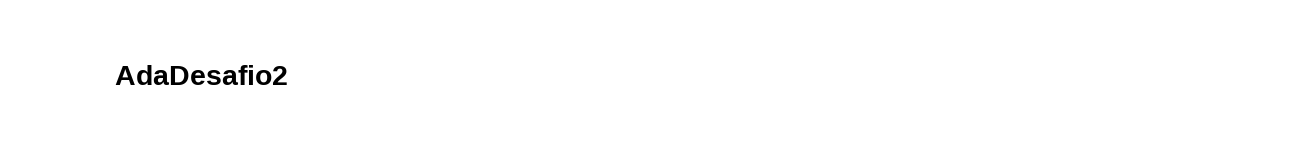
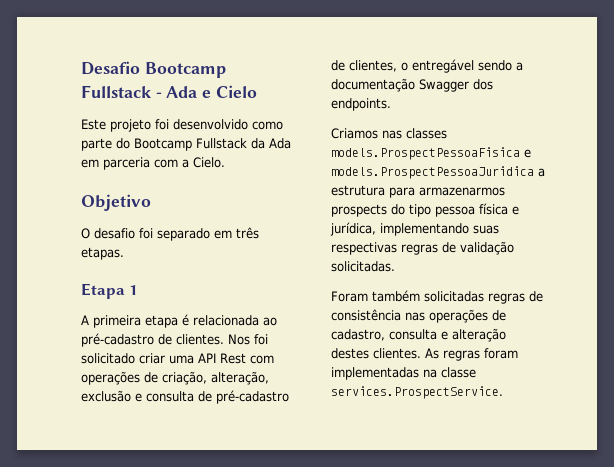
- AdaDesafio2
+ Desafio Bootcamp Fullstack - Ada e Cielo
+ Este projeto foi desenvolvido como parte do Bootcamp Fullstack da Ada em parceria com a Cielo.
+ Objetivo
+ O desafio foi separado em três etapas.
+ Etapa 1
+ A primeira etapa é relacionada ao pré-cadastro de clientes. Nos foi solicitado criar uma API Rest com operações de criação, alteração, exclusão e consulta de pré-cadastro de clientes, o entregável sendo a documentação Swagger dos endpoints.
+ Criamos nas classes models.ProspectPessoaFisica e models.ProspectPessoaJuridica a estrutura para armazenarmos prospects do tipo pessoa física e jurídica, implementando suas respectivas regras de validação solicitadas.
+ Foram também solicitadas regras de consistência nas operações de cadastro, consulta e alteração destes clientes. As regras foram implementadas na classe services.ProspectService.

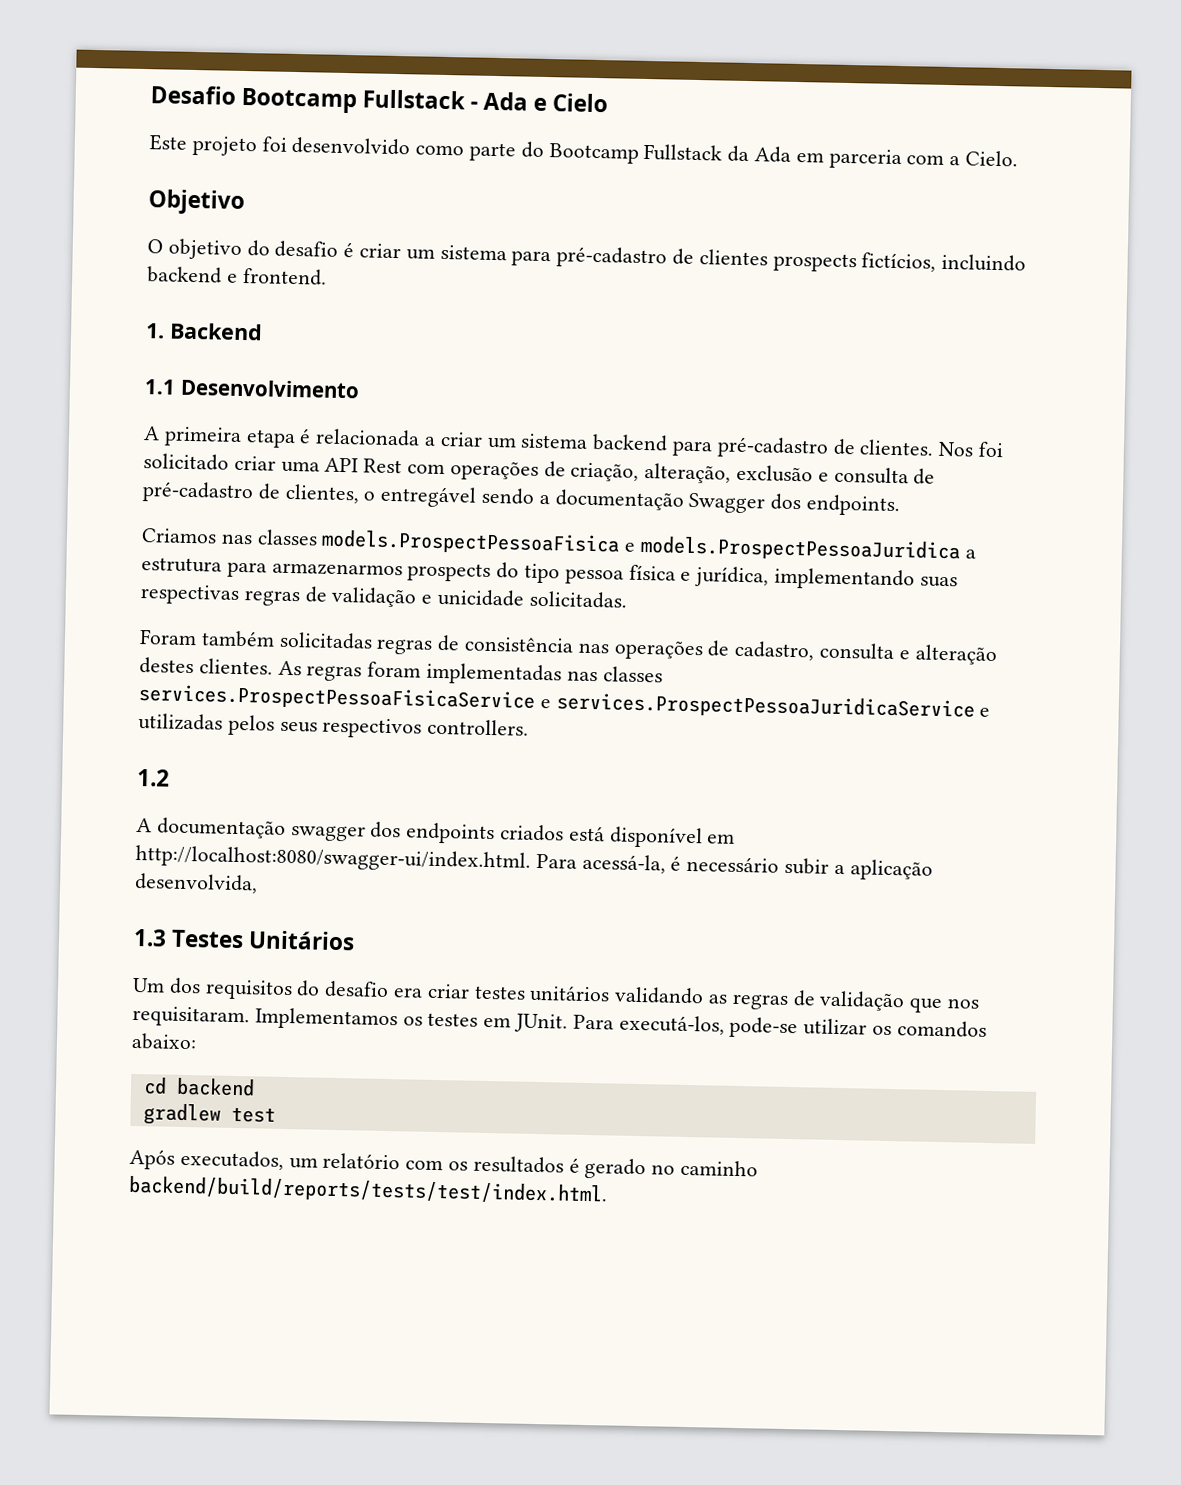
- O desafio foi separado em três etapas.
- Etapa 1
+ O objetivo do desafio é criar um sistema para pré-cadastro de clientes prospects fictícios, incluindo backend e frontend.
+ 1. Backend
+ 1.1 Desenvolvimento
- A primeira etapa é relacionada ao pré-cadastro de clientes.
+ A primeira etapa é relacionada a criar um sistema backend para pré-cadastro de clientes.
- Criamos nas classes models.ProspectPessoaFisica e models.ProspectPessoaJuridica a estrutura para armazenarmos prospects do tipo pessoa física e jurídica, implementando suas respectivas regras de validação solicitadas.
+ Criamos nas classes models.ProspectPessoaFisica e models.ProspectPessoaJuridica a estrutura para armazenarmos prospects do tipo pessoa física e jurídica, implementando suas respectivas regras de validação e unicidade solicitadas.
- As regras foram implementadas na classe services.ProspectService.
+ As regras foram implementadas nas classes services.ProspectPessoaFisicaService e services.ProspectPessoaJuridicaService e utilizadas pelos seus respectivos controllers.
+ 1.2
+ A documentação swagger dos endpoints criados está disponível em http://localhost:8080/swagger-ui/index.html. Para acessá-la, é necessário subir a aplicação desenvolvida,
+ 1.3 Testes Unitários
+ Um dos requisitos do desafio era criar testes unitários validando as regras de validação que nos requisitaram. Implementamos os testes em JUnit. Para executá-los, pode-se utilizar os comandos abaixo:
+ cd backend
+ gradlew test
+ Após executados, um relatório com os resultados é gerado no caminho backend/build/reports/tests/test/index.html.

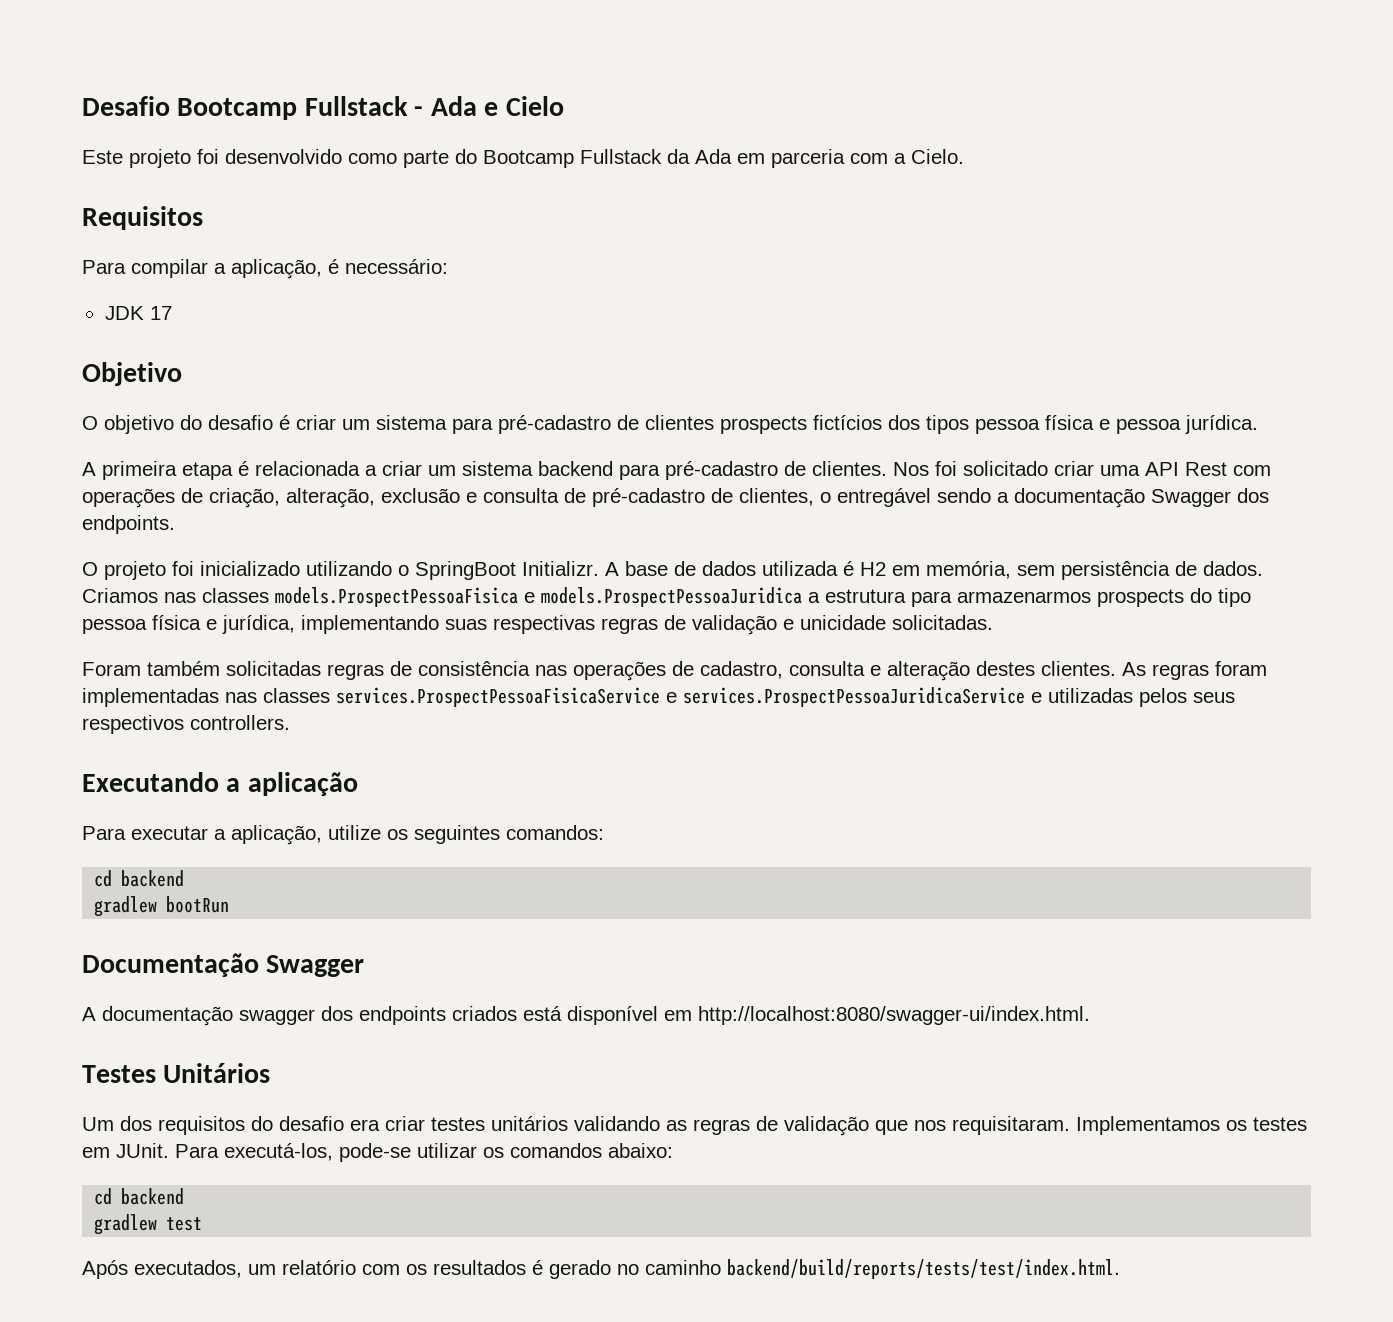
+ Requisitos
+ Para compilar a aplicação, é necessário:
+ JDK 17
- O objetivo do desafio é criar um sistema para pré-cadastro de clientes prospects fictícios, incluindo backend e frontend.
- 1. Backend
- 1.1 Desenvolvimento
+ O objetivo do desafio é criar um sistema para pré-cadastro de clientes prospects fictícios dos tipos pessoa física e pessoa jurídica.
+ O projeto foi inicializado utilizando o SpringBoot Initializr. A base de dados utilizada é H2 em memória, sem persistência de dados.
- 1.2
+ Executando a aplicação
+ Para executar a aplicação, utilize os seguintes comandos:
+ cd backend
+ gradlew bootRun
+ Documentação Swagger
- A documentação swagger dos endpoints criados está disponível em http://localhost:8080/swagger-ui/index.html. Para acessá-la, é necessário subir a aplicação desenvolvida,
- 1.3 Testes Unitários
+ A documentação swagger dos endpoints criados está disponível em http://localhost:8080/swagger-ui/index.html.
+ Testes Unitários

